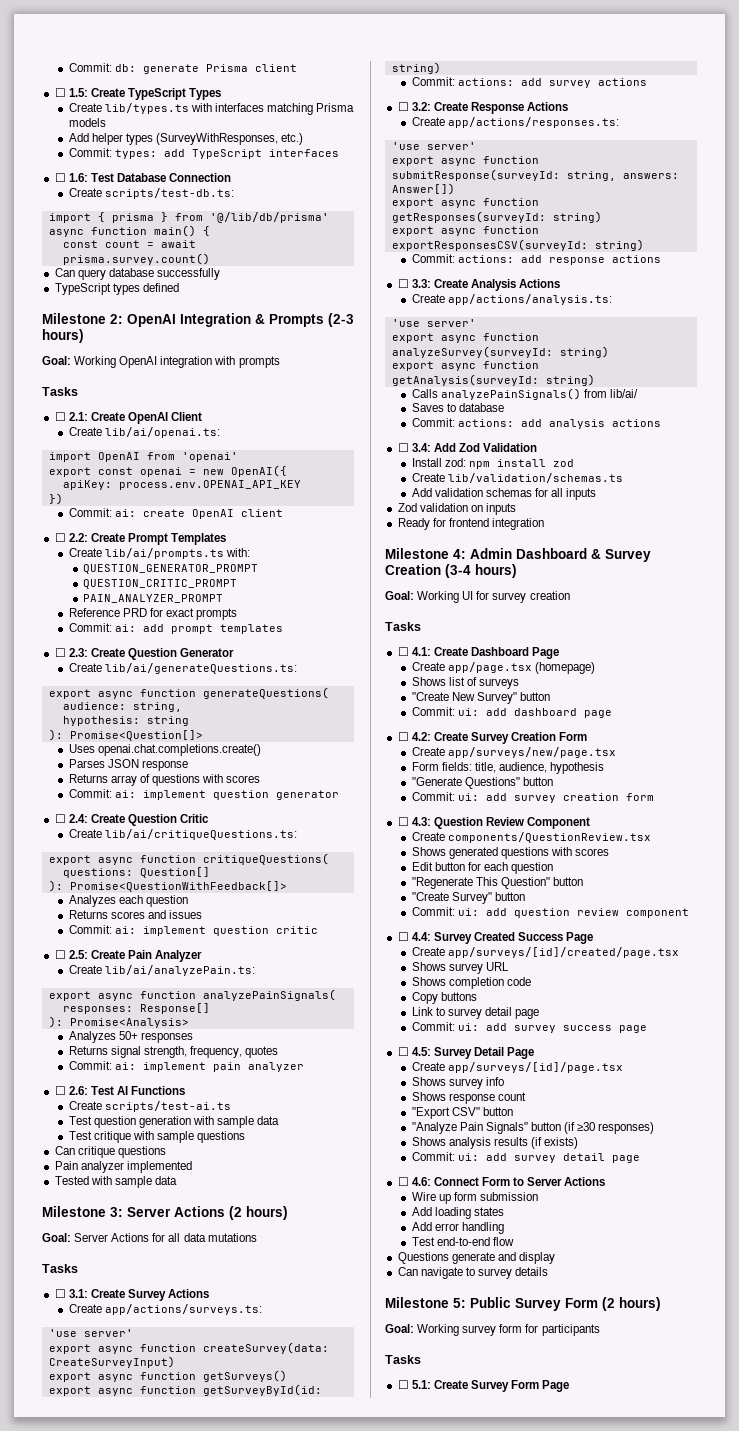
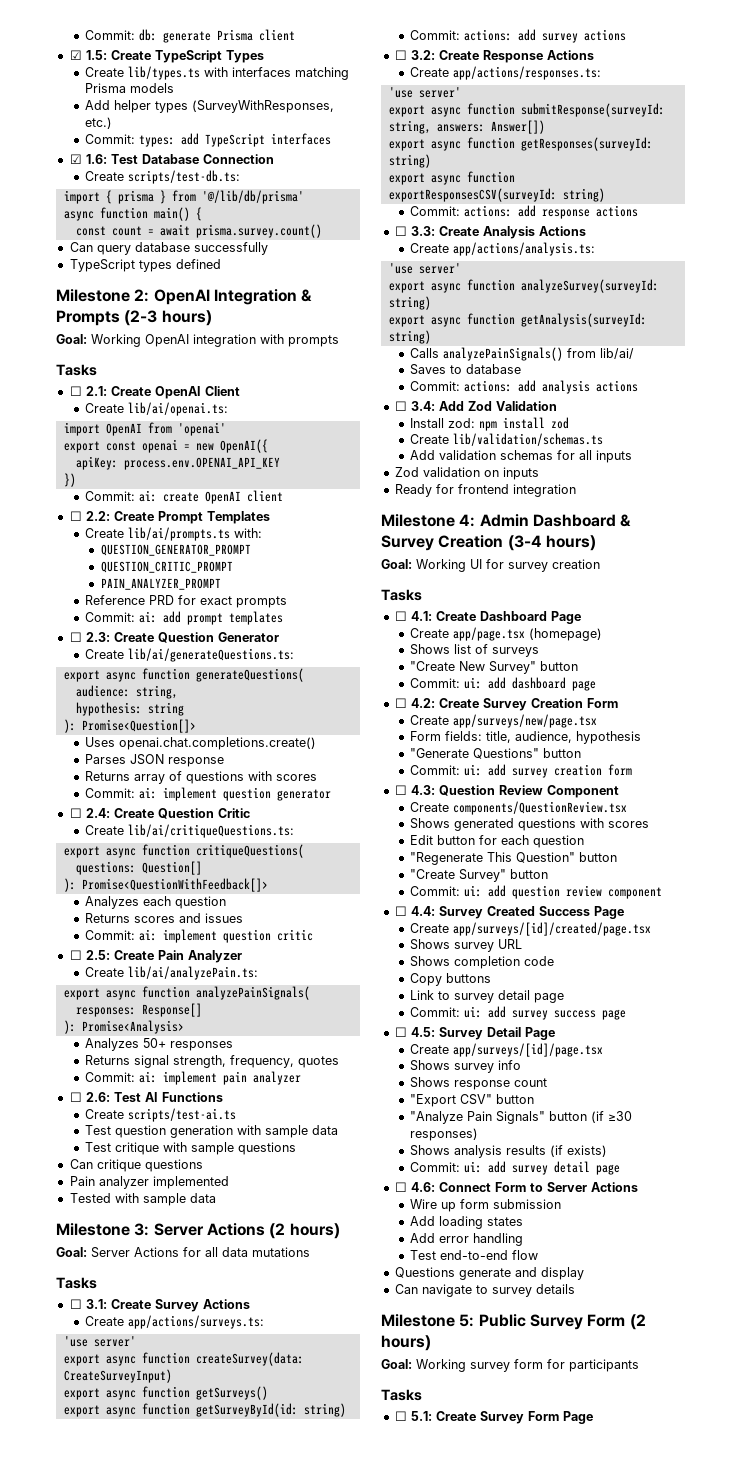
- ☐ 1.5: Create TypeScript Types
+ ☑ 1.5: Create TypeScript Types
- ☐ 1.6: Test Database Connection
+ ☑ 1.6: Test Database Connection

